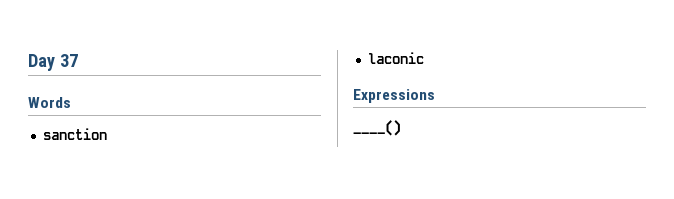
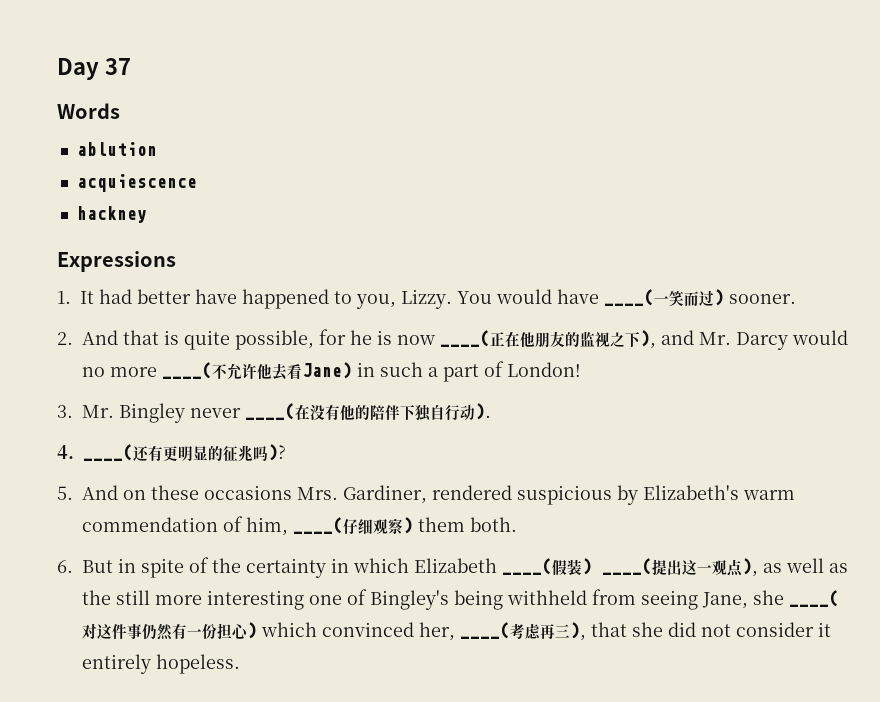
- sanction
- laconic
+ ablution
+ acquiescence
+ hackney
  Expressions
- ____()
+ 1. It had better have happened to you, Lizzy. You would have ____(一笑而过) sooner.
+ 2. And that is quite possible, for he is now ____(正在他朋友的监视之下), and Mr. Darcy would no more ____(不允许他去看Jane) in such a part of London!
+ 3. Mr. Bingley never ____(在没有他的陪伴下独自行动).
+ 4. ____(还有更明显的征兆吗)?
+ 5. And on these occasions Mrs. Gardiner, rendered suspicious by Elizabeth's warm commendation of him, ____(仔细观察) them both.
+ 6. But in spite of the certainty in which Elizabeth ____(假装) ____(提出这一观点), as well as the still more interesting one of Bingley's being withheld from seeing Jane, she ____(对这件事仍然有一份担心) which convinced her, ____(考虑再三), that she did not consider it entirely hopeless.

